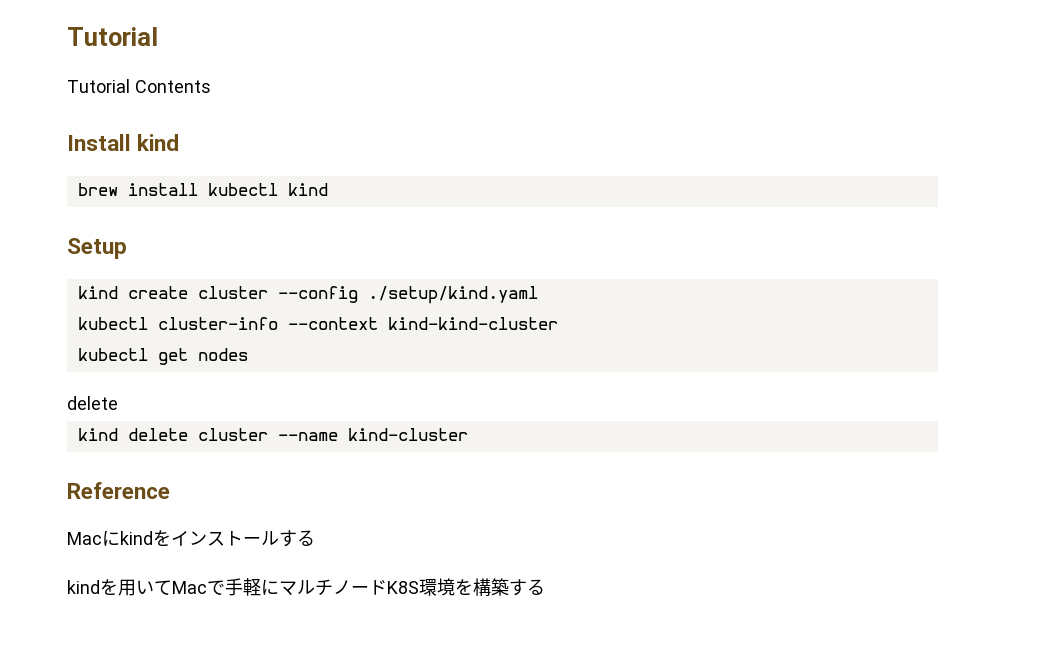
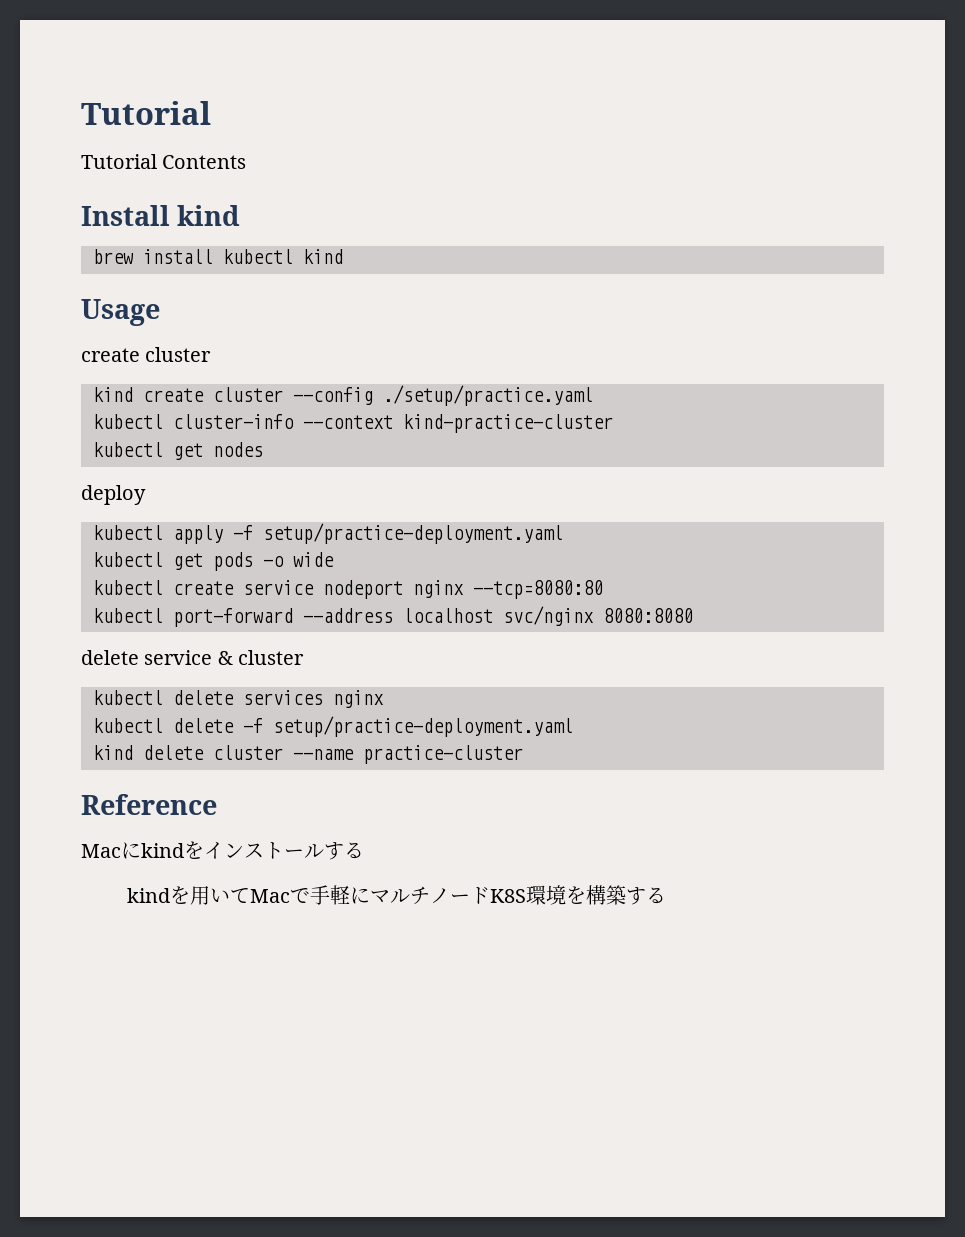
- Setup
+ Usage
+ create cluster
- kind create cluster --config ./setup/kind.yaml
+ kind create cluster --config ./setup/practice.yaml
- kubectl cluster-info --context kind-kind-cluster
+ kubectl cluster-info --context kind-practice-cluster
  kubectl get nodes
- delete
+ deploy
+ kubectl apply -f setup/practice-deployment.yaml
+ kubectl get pods -o wide
+ kubectl create service nodeport nginx --tcp=8080:80
+ kubectl port-forward --address localhost svc/nginx 8080:8080
+ delete service & cluster
+ kubectl delete services nginx
+ kubectl delete -f setup/practice-deployment.yaml
- kind delete cluster --name kind-cluster
+ kind delete cluster --name practice-cluster

